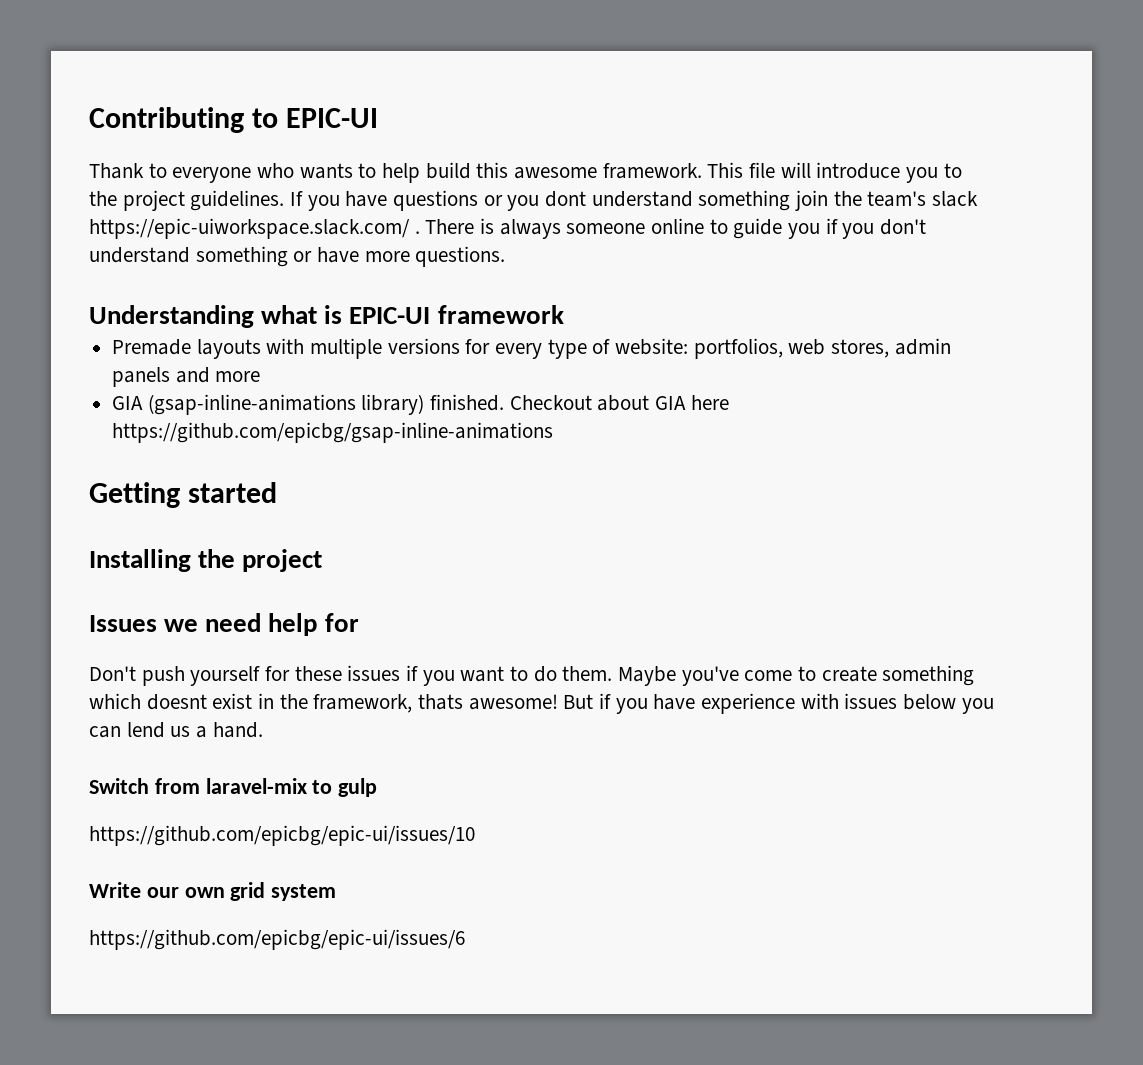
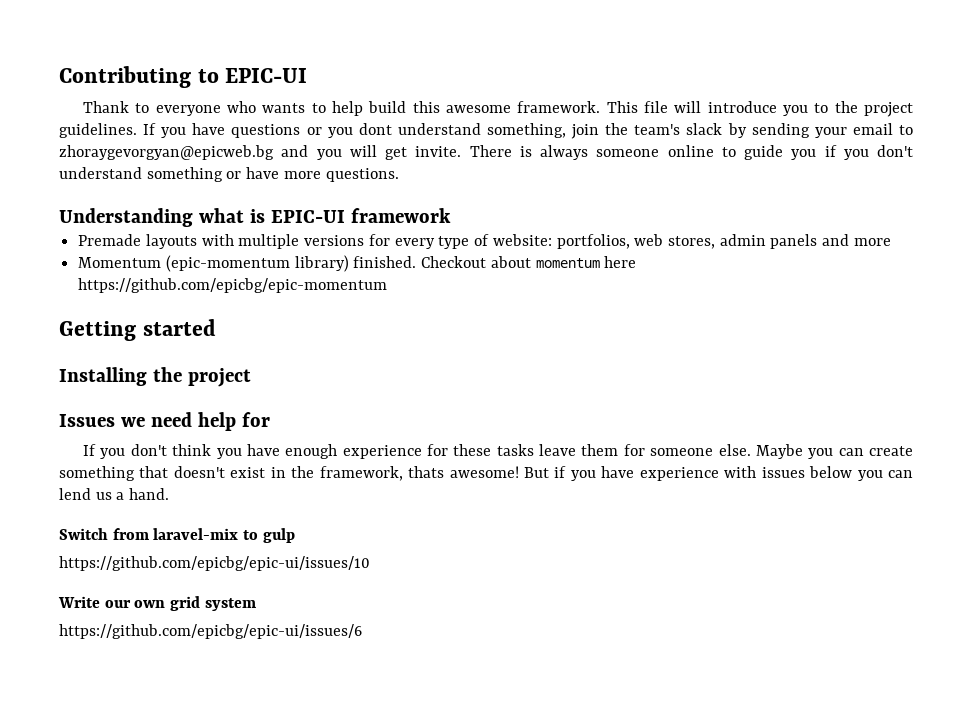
- If you have questions or you dont understand something join the team's slack https://epic-uiworkspace.slack.com/ .
+ If you have questions or you dont understand something, join the team's slack by sending your email to zhoraygevorgyan@epicweb.bg and you will get invite.
- GIA (gsap-inline-animations library) finished.
+ Momentum (epic-momentum library) finished.
- Checkout about GIA here https://github.com/epicbg/gsap-inline-animations
+ Checkout about momentum here https://github.com/epicbg/epic-momentum
- Don't push yourself for these issues if you want to do them. Maybe you've come to create something which doesnt exist in the framework, thats awesome!
+ If you don't think you have enough experience for these tasks leave them for someone else. Maybe you can create something that doesn't exist in the framework, thats awesome!

